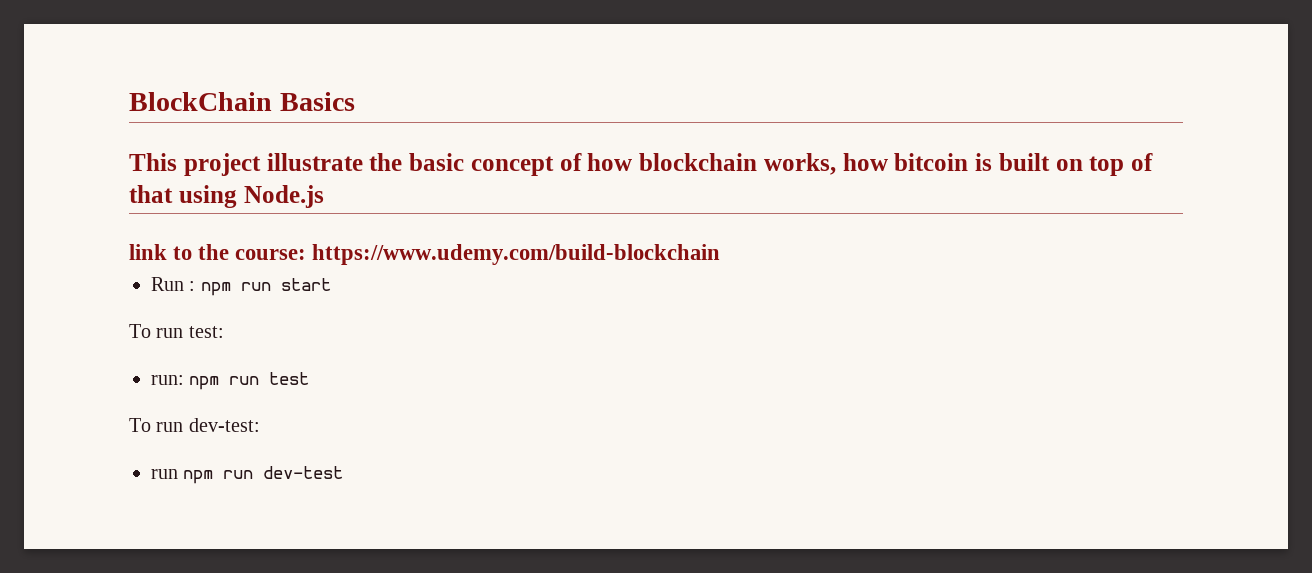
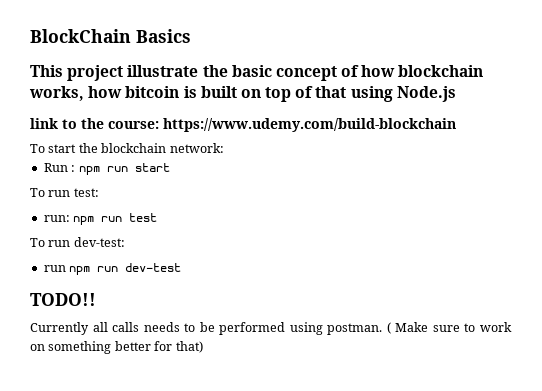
+ To start the blockchain network:
+ TODO!!
+ Currently all calls needs to be performed using postman. ( Make sure to work on something better for that)

